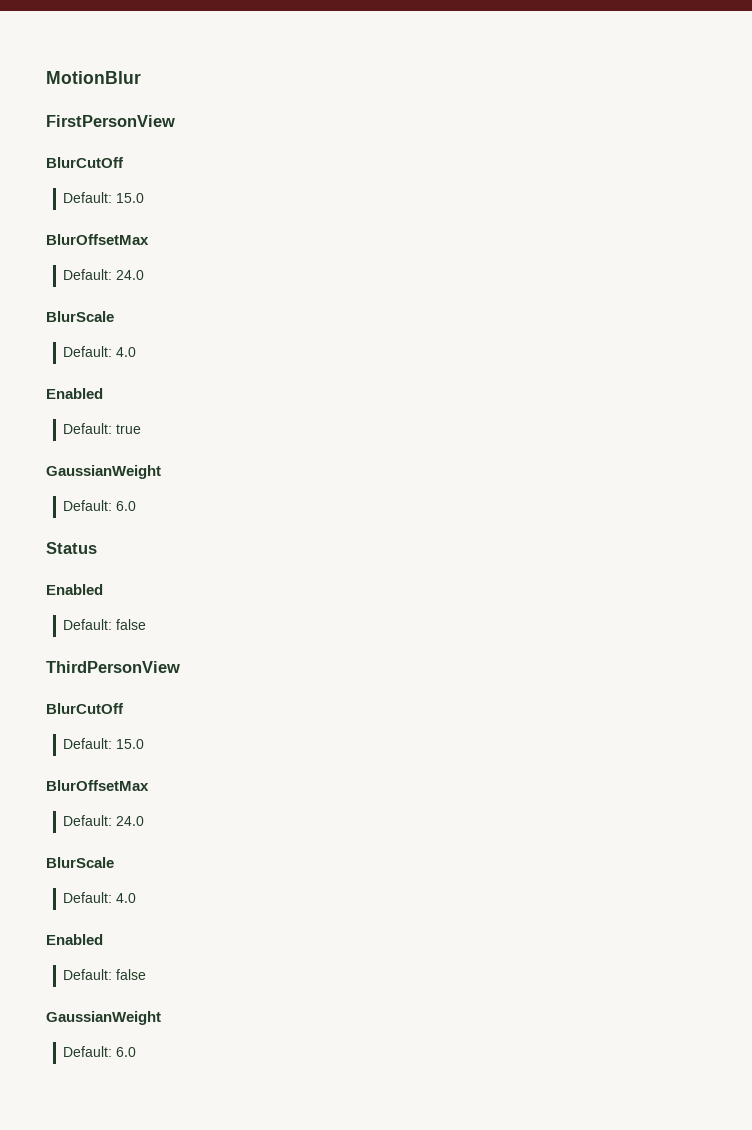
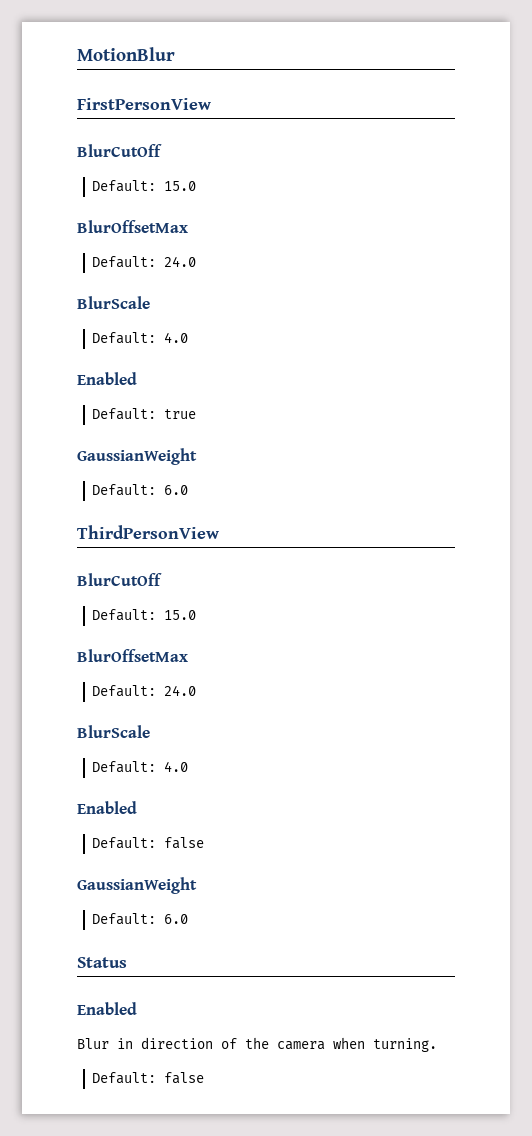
- Status
- Enabled
- Default: false
+ Status
+ Enabled
+ Blur in direction of the camera when turning.
+ Default: false

